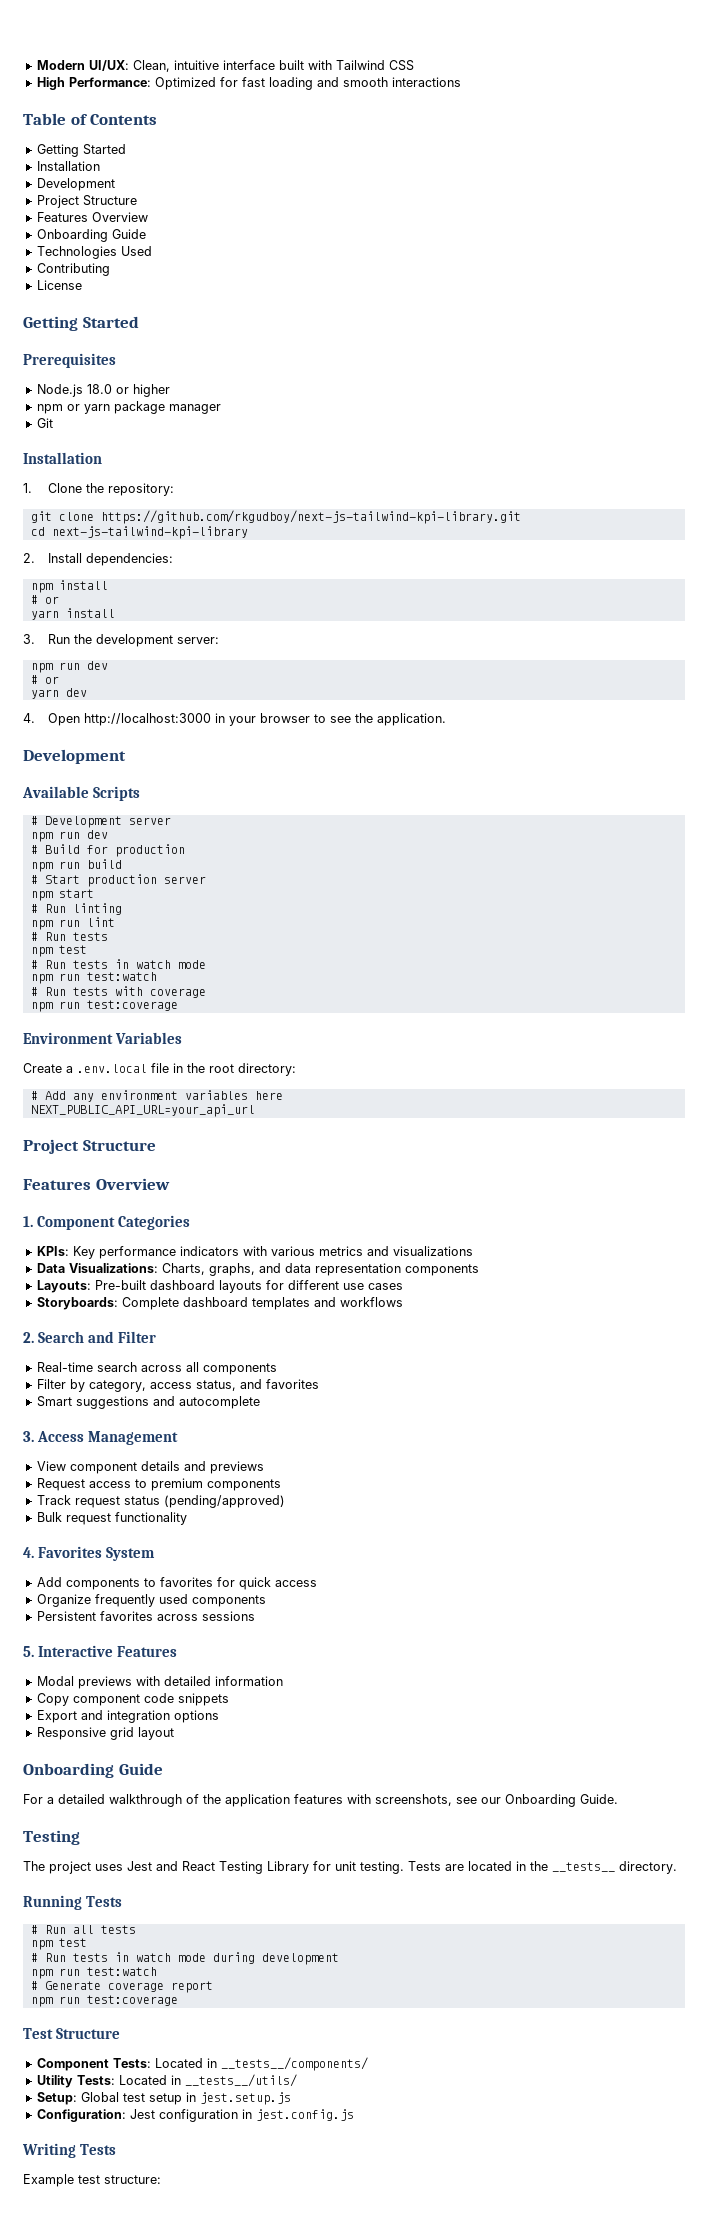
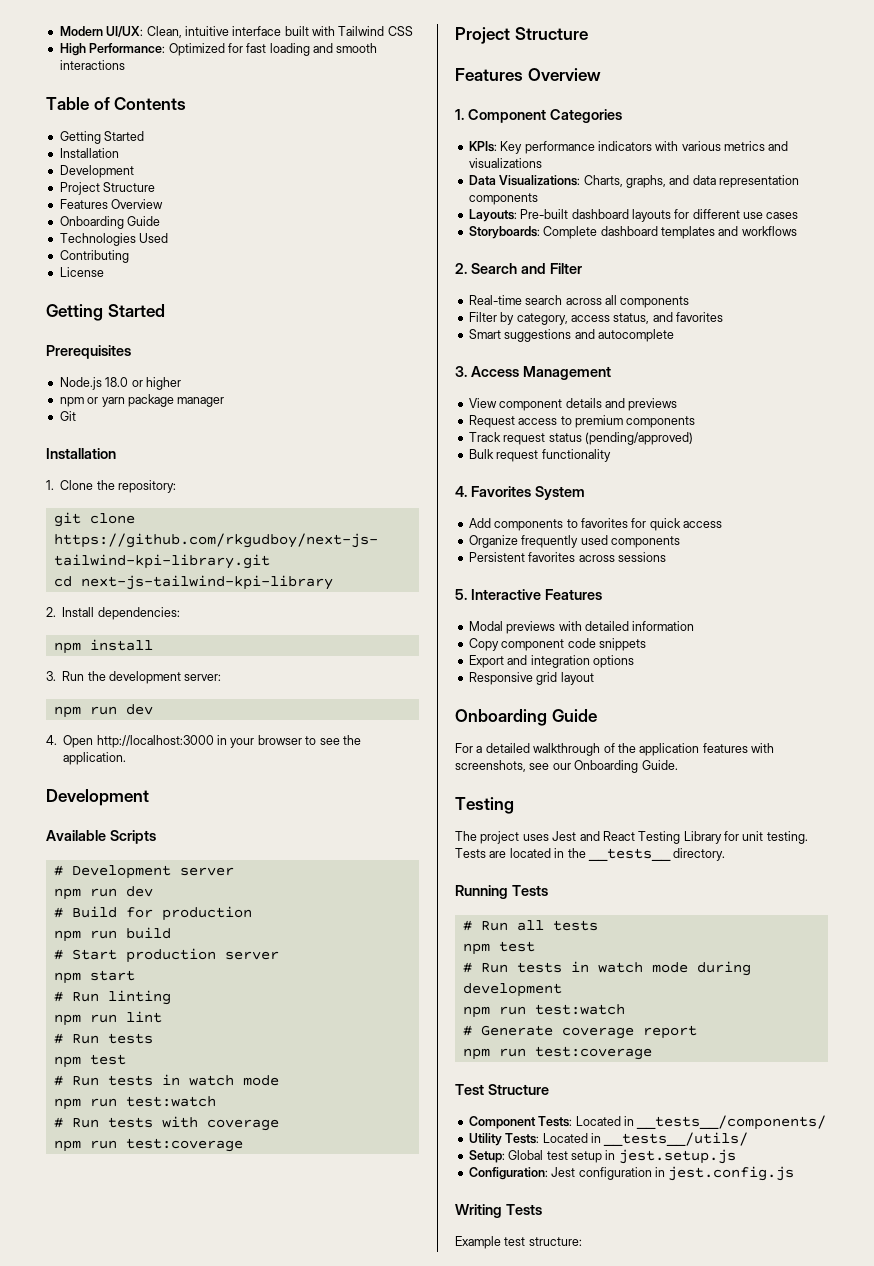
  npm install
- # or
- yarn install
  3. Run the development server:
  npm run dev
- # or
- yarn dev
- Environment Variables
- Create a .env.local file in the root directory:
- # Add any environment variables here
- NEXT_PUBLIC_API_URL=your_api_url

